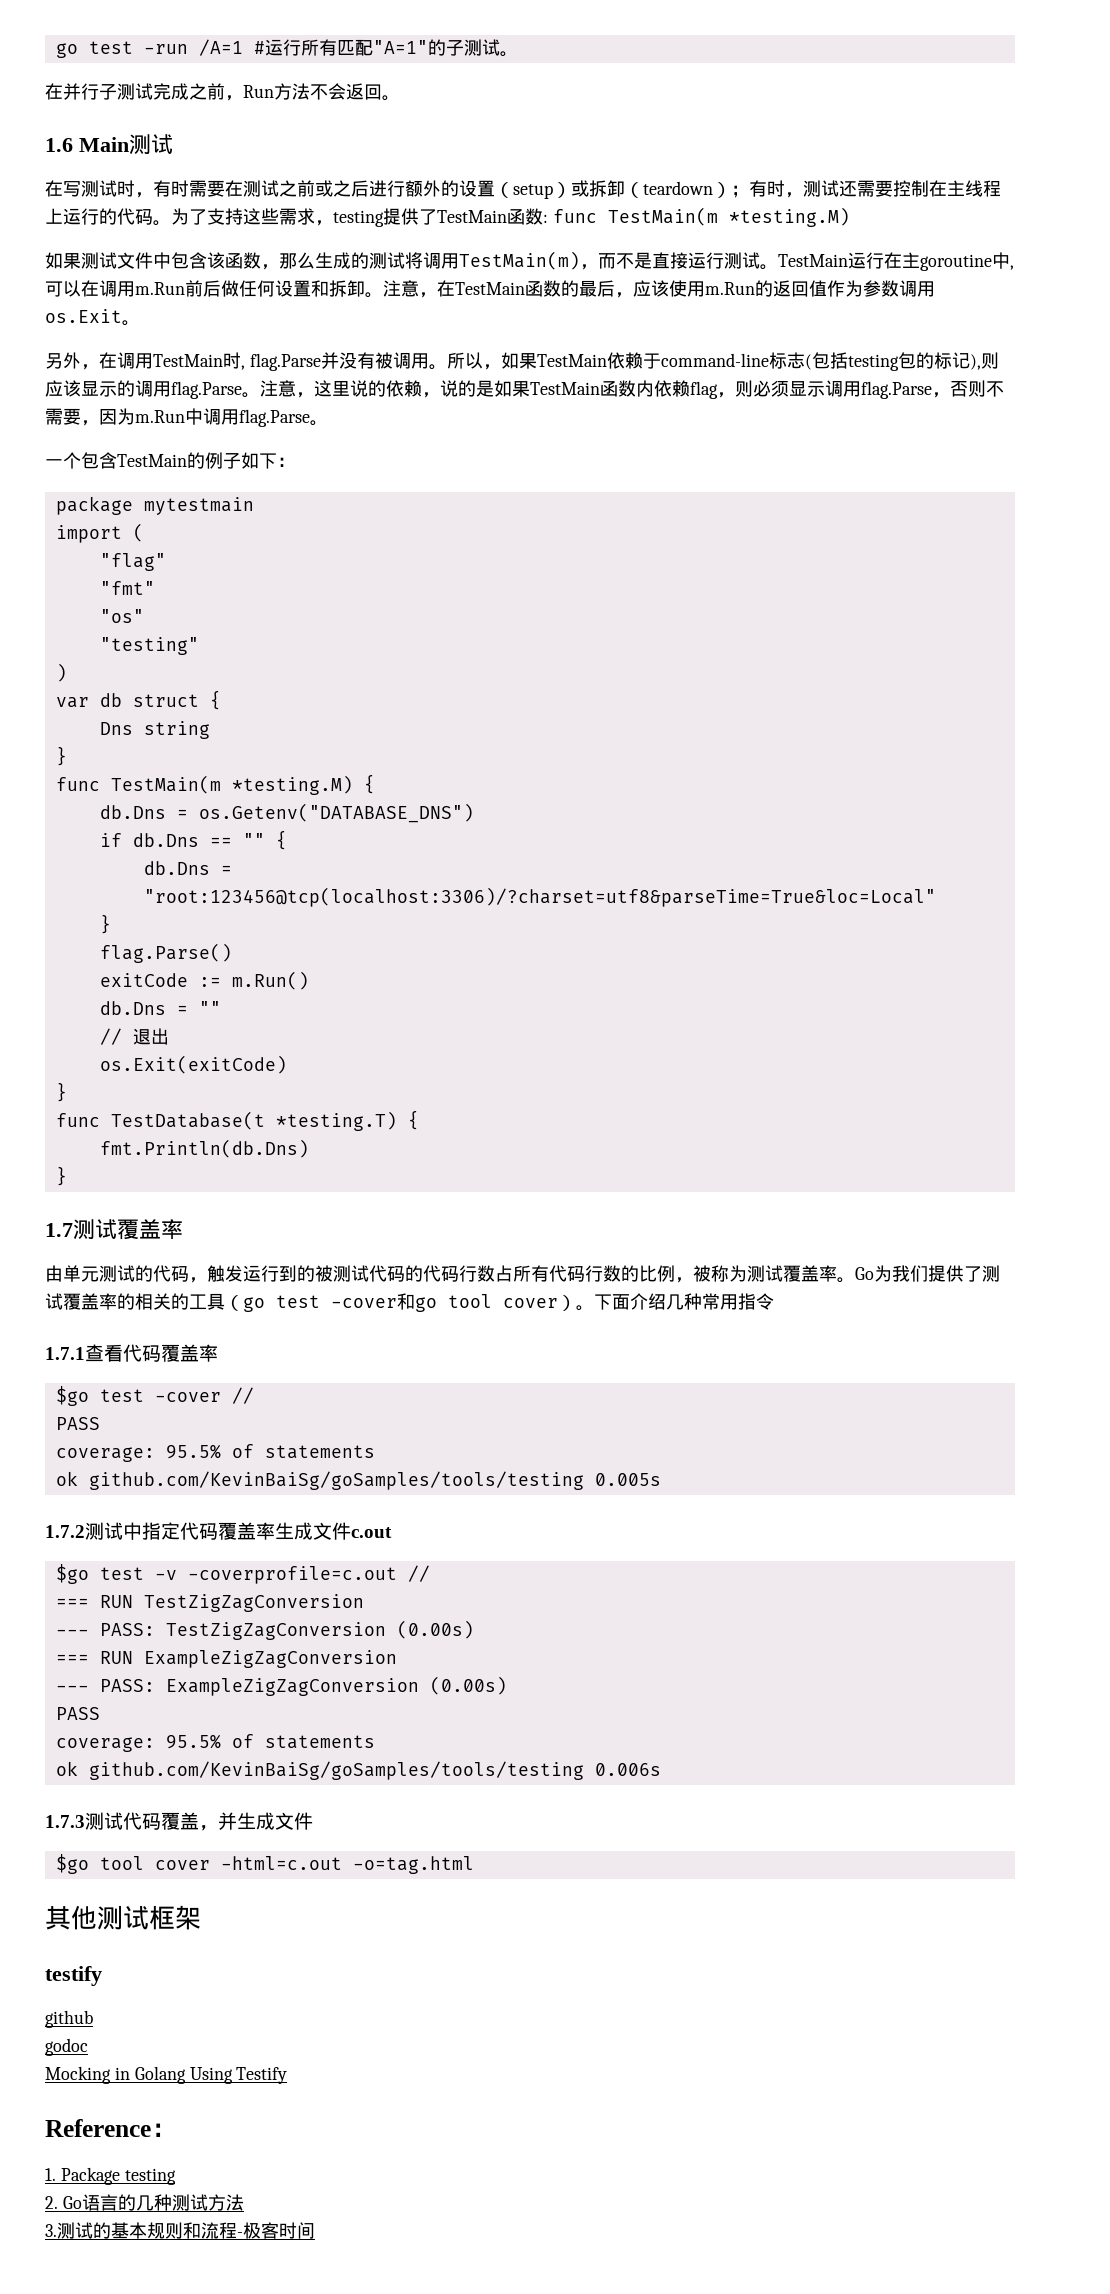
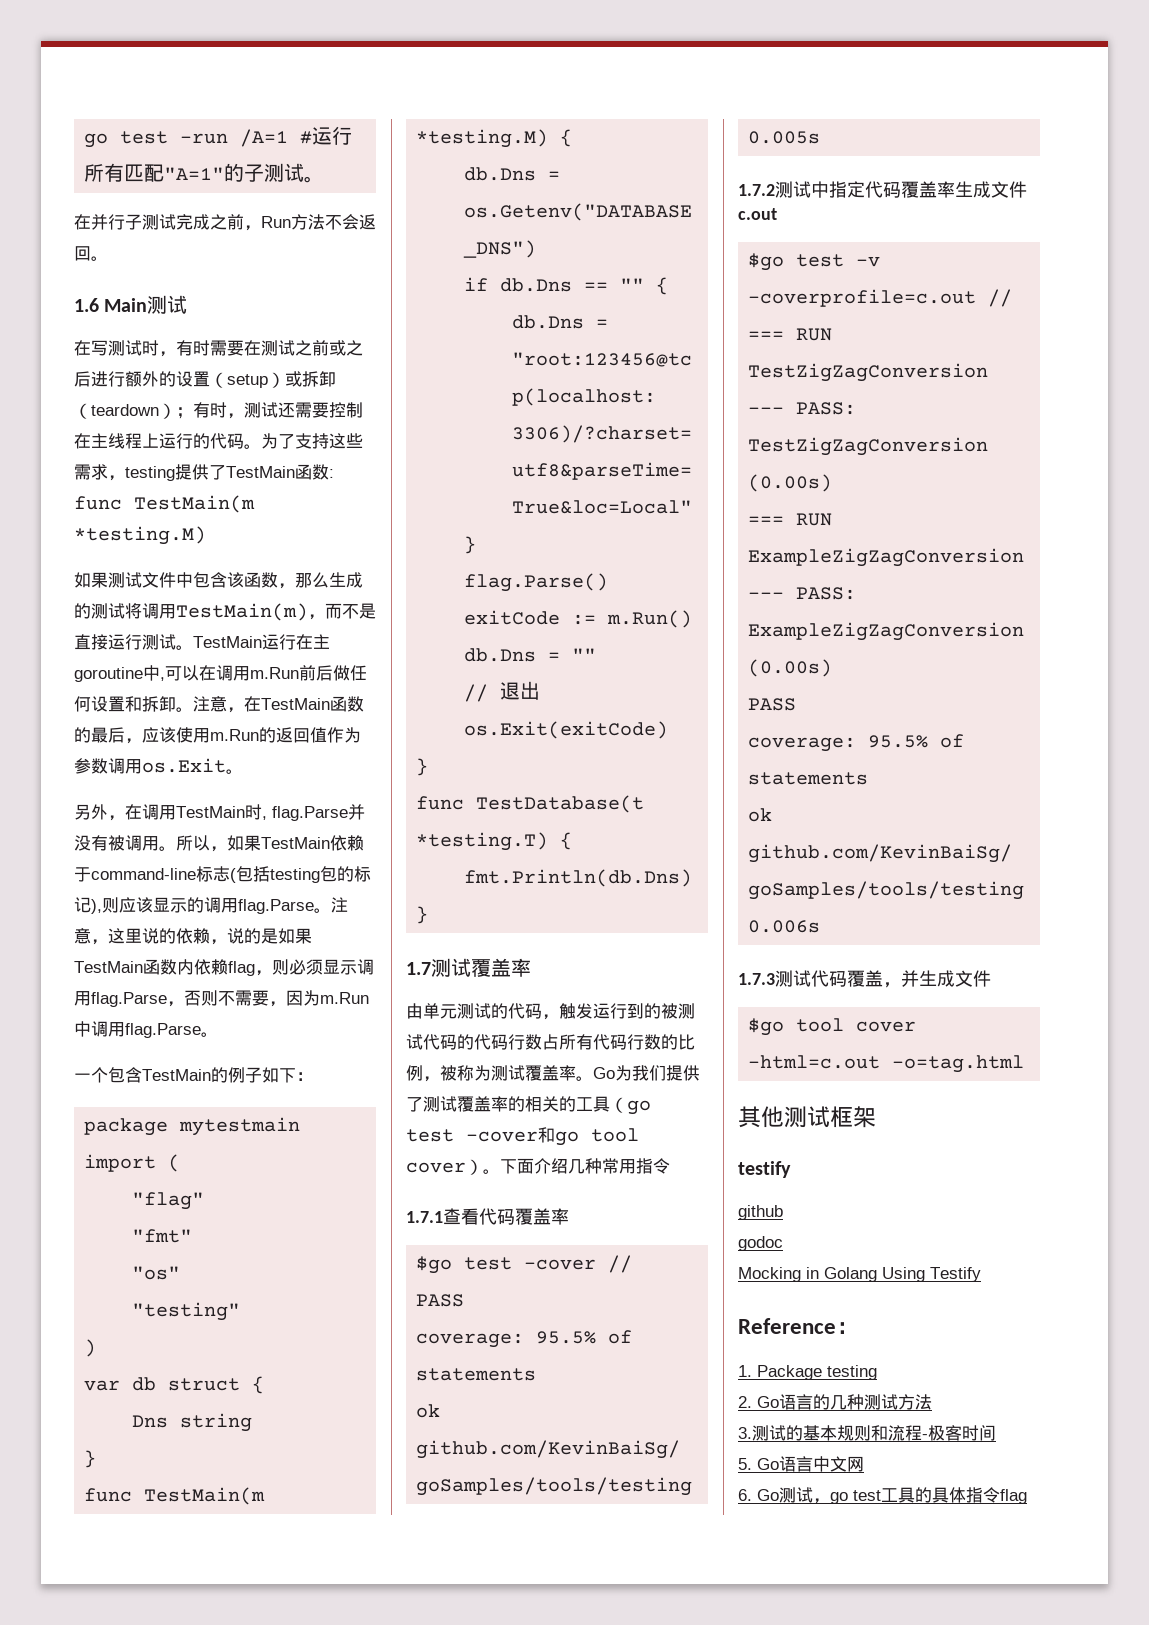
+ 5. Go语言中文网
+ 6. Go测试，go test工具的具体指令flag

